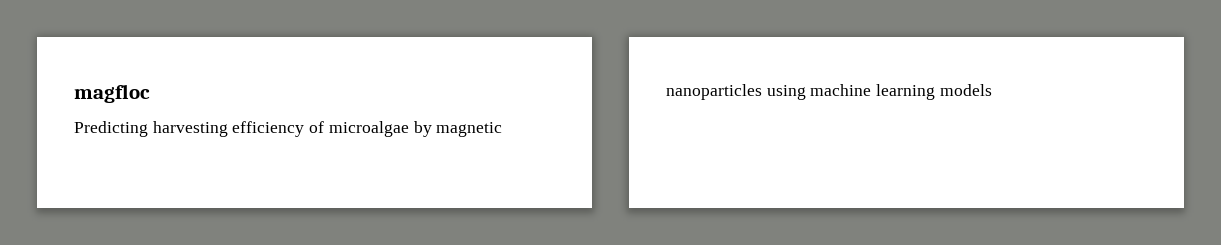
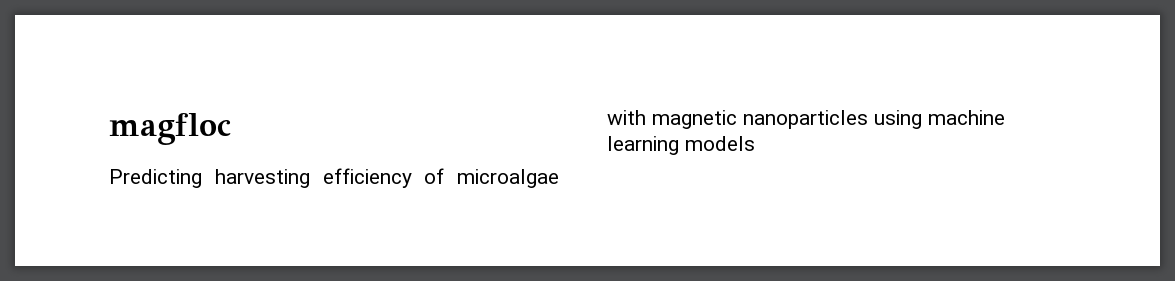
- Predicting harvesting efficiency of microalgae by magnetic nanoparticles using machine learning models
+ Predicting harvesting efficiency of microalgae with magnetic nanoparticles using machine learning models

